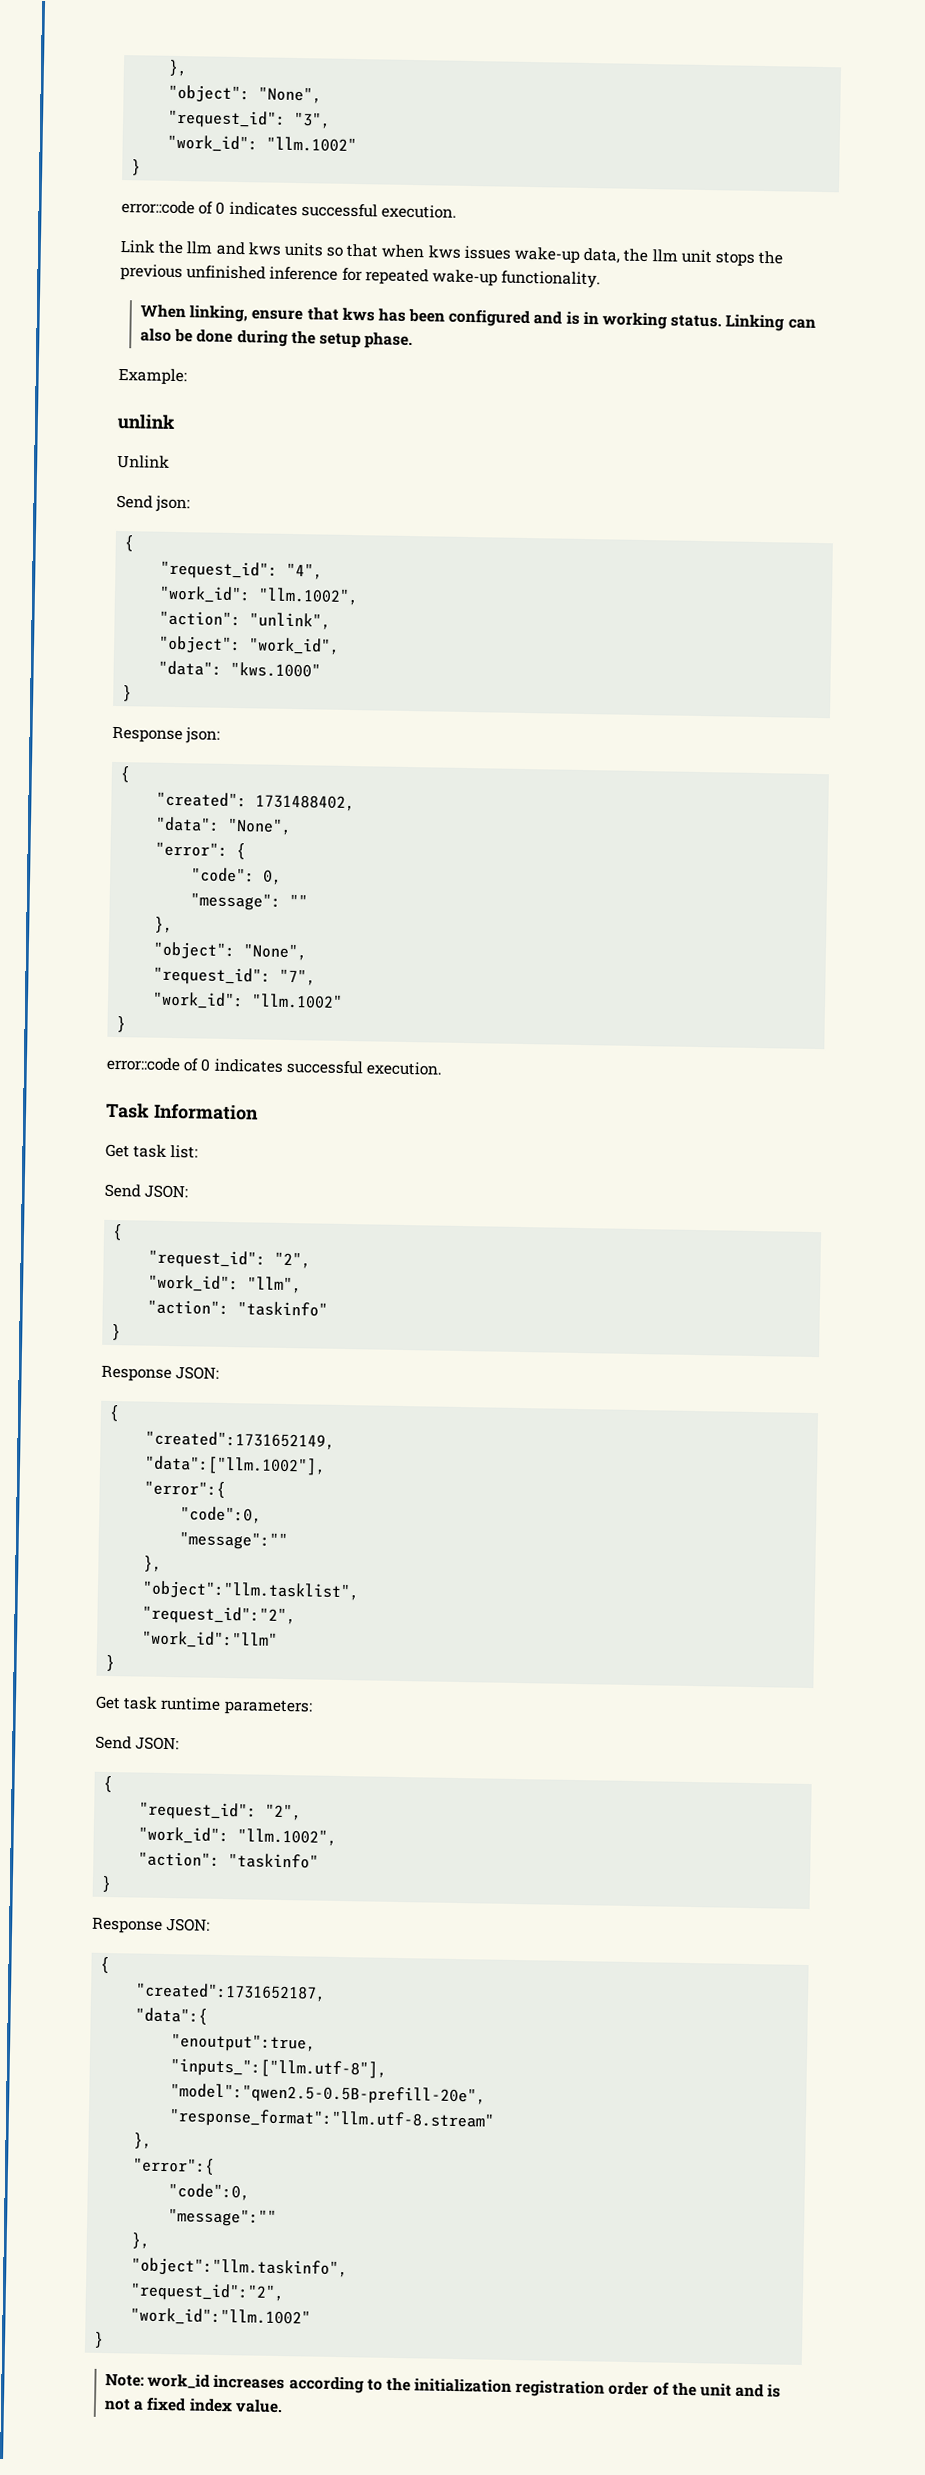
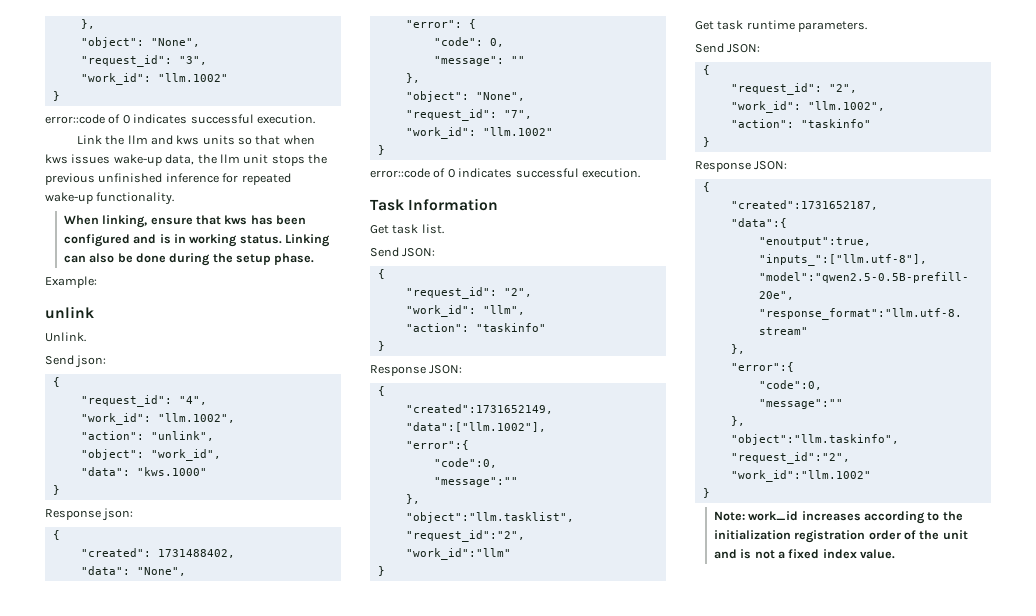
- Unlink
+ Unlink.
- Get task list:
+ Get task list.
- Get task runtime parameters:
+ Get task runtime parameters.

